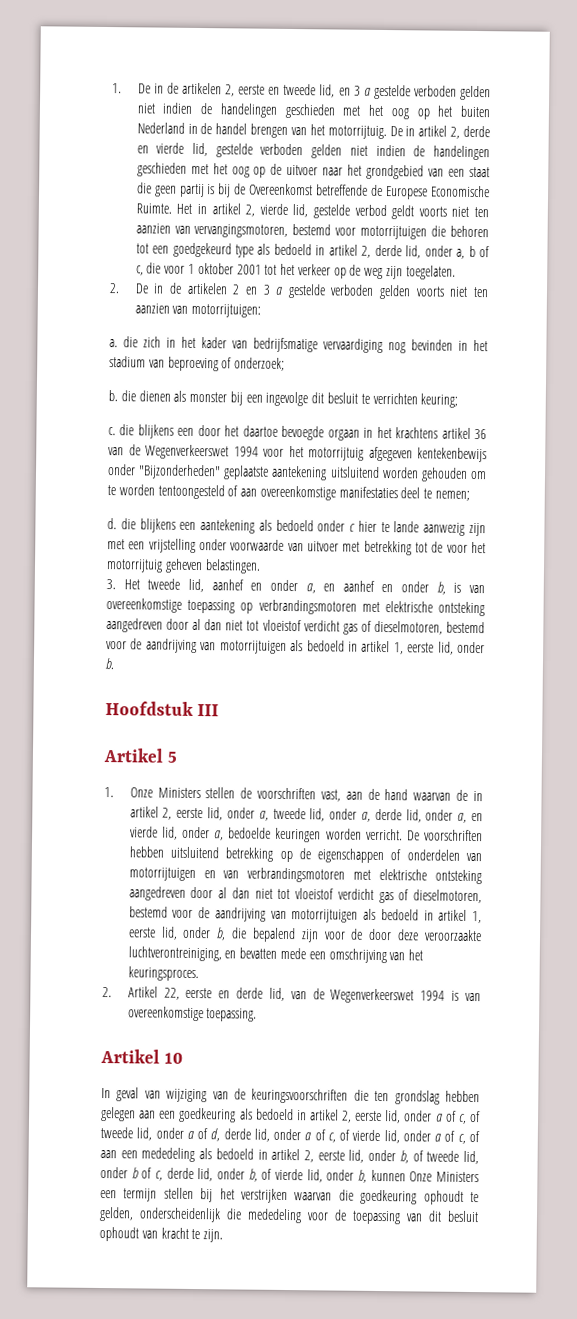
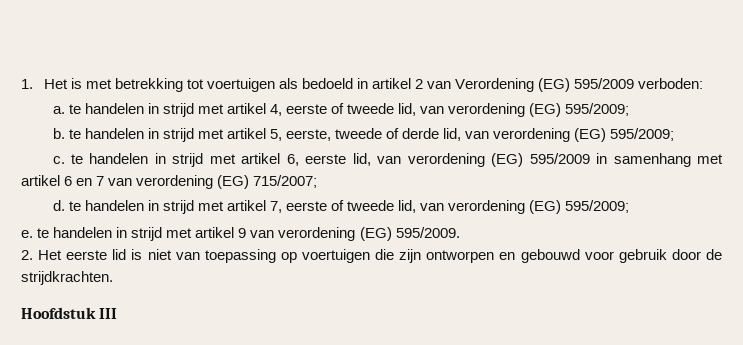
- 1. De in de artikelen 2, eerste en tweede lid, en 3 a gestelde verboden gelden niet indien de handelingen geschieden met het oog op het buiten Nederland in de handel brengen van het motorrijtuig. De in artikel 2, derde en vierde lid, gestelde verboden gelden niet indien de handelingen geschieden met het oog op de uitvoer naar het grondgebied van een staat die geen partij is bij de Overeenkomst betreffende de Europese Economische Ruimte. Het in artikel 2, vierde lid, gestelde verbod geldt voorts niet ten aanzien van vervangingsmotoren, bestemd voor motorrijtuigen die behoren tot een goedgekeurd type als bedoeld in artikel 2, derde lid, onder a, b of c, die voor 1 oktober 2001 tot het verkeer op de weg zijn toegelaten.
- 2. De in de artikelen 2 en 3 a gestelde verboden gelden voorts niet ten aanzien van motorrijtuigen:
- a. die zich in het kader van bedrijfsmatige vervaardiging nog bevinden in het stadium van beproeving of onderzoek;
- b. die dienen als monster bij een ingevolge dit besluit te verrichten keuring;
- c. die blijkens een door het daartoe bevoegde orgaan in het krachtens artikel 36 van de Wegenverkeerswet 1994 voor het motorrijtuig afgegeven kentekenbewijs onder "Bijzonderheden" geplaatste aantekening uitsluitend worden gehouden om te worden tentoongesteld of aan overeenkomstige manifestaties deel te nemen;
- d. die blijkens een aantekening als bedoeld onder c hier te lande aanwezig zijn met een vrijstelling onder voorwaarde van uitvoer met betrekking tot de voor het motorrijtuig geheven belastingen.
- 3. Het tweede lid, aanhef en onder a, en aanhef en onder b, is van overeenkomstige toepassing op verbrandingsmotoren met elektrische ontsteking aangedreven door al dan niet tot vloeistof verdicht gas of dieselmotoren, bestemd voor de aandrijving van motorrijtuigen als bedoeld in artikel 1, eerste lid, onder b.
+ 1. Het is met betrekking tot voertuigen als bedoeld in artikel 2 van Verordening (EG) 595/2009 verboden:
+ a. te handelen in strijd met artikel 4, eerste of tweede lid, van verordening (EG) 595/2009;
+ b. te handelen in strijd met artikel 5, eerste, tweede of derde lid, van verordening (EG) 595/2009;
+ c. te handelen in strijd met artikel 6, eerste lid, van verordening (EG) 595/2009 in samenhang met artikel 6 en 7 van verordening (EG) 715/2007;
+ d. te handelen in strijd met artikel 7, eerste of tweede lid, van verordening (EG) 595/2009;
+ e. te handelen in strijd met artikel 9 van verordening (EG) 595/2009.
+ 2. Het eerste lid is niet van toepassing op voertuigen die zijn ontworpen en gebouwd voor gebruik door de strijdkrachten.
  Hoofdstuk III
- Artikel 5
- 1. Onze Ministers stellen de voorschriften vast, aan de hand waarvan de in artikel 2, eerste lid, onder a, tweede lid, onder a, derde lid, onder a, en vierde lid, onder a, bedoelde keuringen worden verricht. De voorschriften hebben uitsluitend betrekking op de eigenschappen of onderdelen van motorrijtuigen en van verbrandingsmotoren met elektrische ontsteking aangedreven door al dan niet tot vloeistof verdicht gas of dieselmotoren, bestemd voor de aandrijving van motorrijtuigen als bedoeld in artikel 1, eerste lid, onder b, die bepalend zijn voor de door deze veroorzaakte luchtverontreiniging, en bevatten mede een omschrijving van het keuringsproces.
- 2. Artikel 22, eerste en derde lid, van de Wegenverkeerswet 1994 is van overeenkomstige toepassing.
- Artikel 10
- In geval van wijziging van de keuringsvoorschriften die ten grondslag hebben gelegen aan een goedkeuring als bedoeld in artikel 2, eerste lid, onder a of c, of tweede lid, onder a of d, derde lid, onder a of c, of vierde lid, onder a of c, of aan een mededeling als bedoeld in artikel 2, eerste lid, onder b, of tweede lid, onder b of c, derde lid, onder b, of vierde lid, onder b, kunnen Onze Ministers een termijn stellen bij het verstrijken waarvan die goedkeuring ophoudt te gelden, onderscheidenlijk die mededeling voor de toepassing van dit besluit ophoudt van kracht te zijn.

